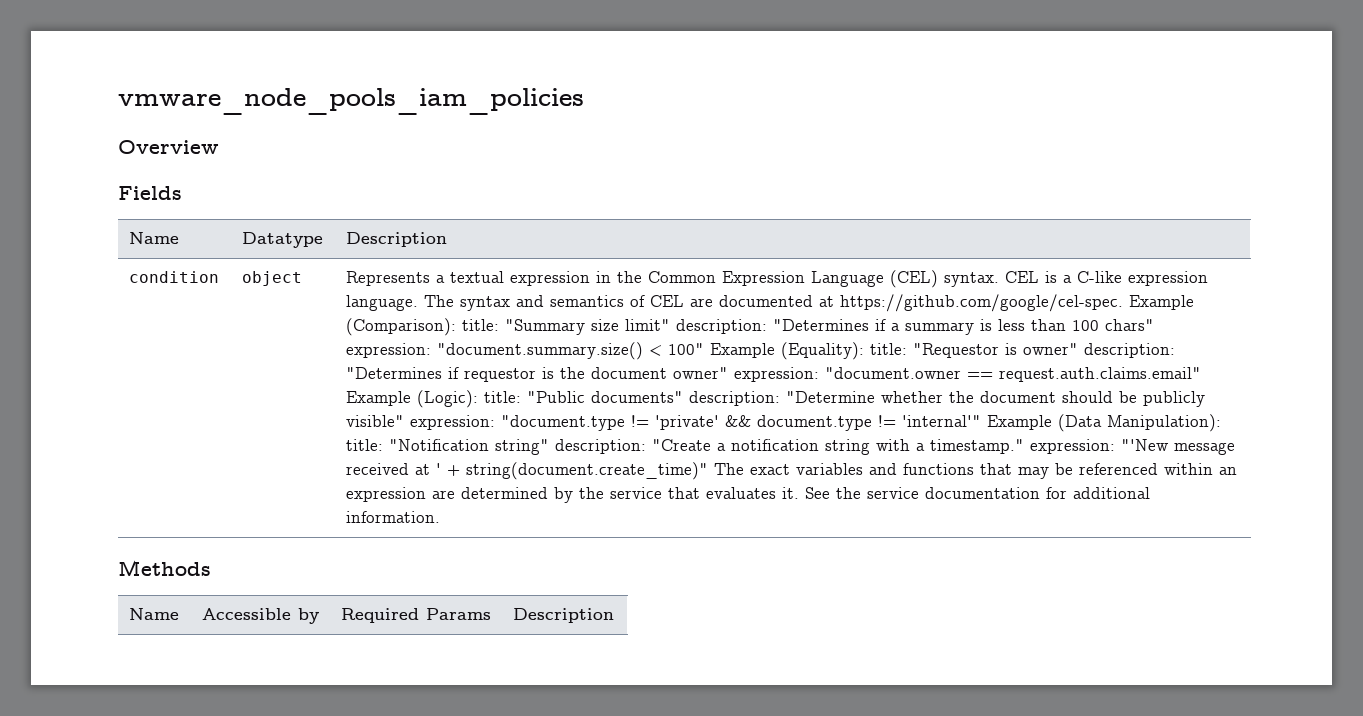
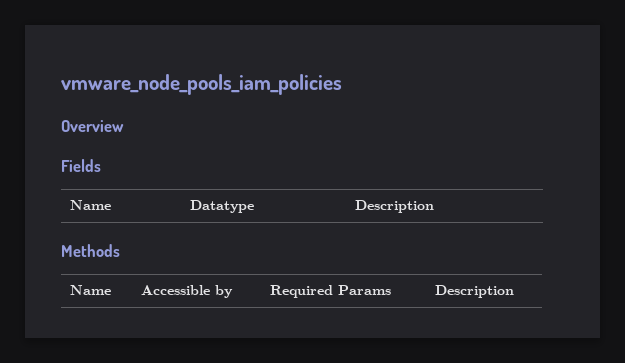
- condition | object | Represents a textual expression in the Common Expression Language (CEL) syntax. CEL is a C-like expression language. The syntax and semantics of CEL are documented at https://github.com/google/cel-spec. Example (Comparison): title: "Summary size limit" description: "Determines if a summary is less than 100 chars" expression: "document.summary.size() < 100" Example (Equality): title: "Requestor is owner" description: "Determines if requestor is the document owner" expression: "document.owner == request.auth.claims.email" Example (Logic): title: "Public documents" description: "Determine whether the document should be publicly visible" expression: "document.type != 'private' && document.type != 'internal'" Example (Data Manipulation): title: "Notification string" description: "Create a notification string with a timestamp." expression: "'New message received at ' + string(document.create_time)" The exact variables and functions that may be referenced within an expression are determined by the service that evaluates it. See the service documentation for additional information.

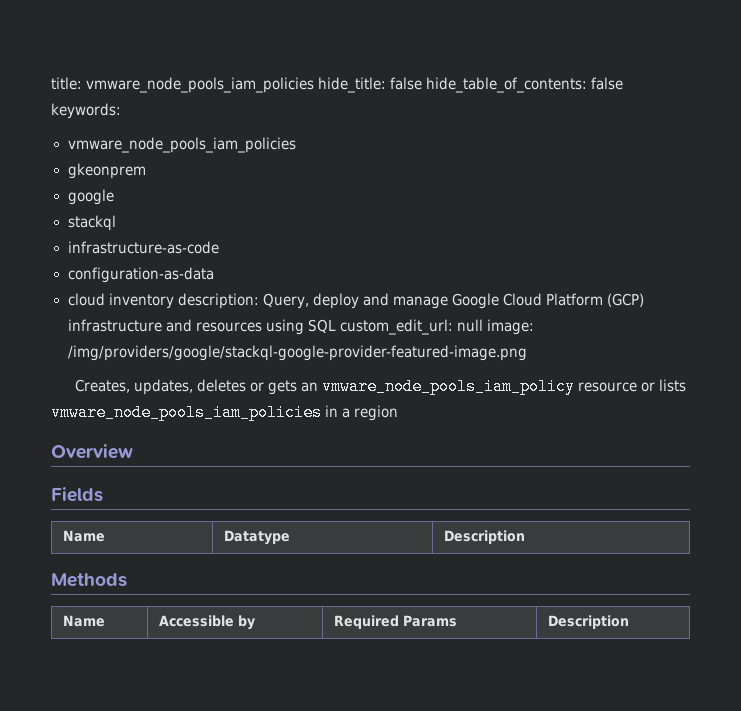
+ title: vmware_node_pools_iam_policies hide_title: false hide_table_of_contents: false keywords:
  vmware_node_pools_iam_policies
+ gkeonprem
+ google
+ stackql
+ infrastructure-as-code
+ configuration-as-data
+ cloud inventory description: Query, deploy and manage Google Cloud Platform (GCP) infrastructure and resources using SQL custom_edit_url: null image: /img/providers/google/stackql-google-provider-featured-image.png
+ Creates, updates, deletes or gets an vmware_node_pools_iam_policy resource or lists vmware_node_pools_iam_policies in a region

